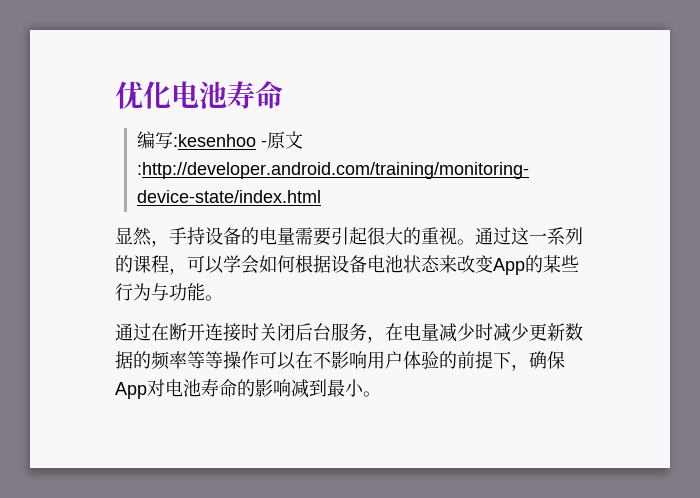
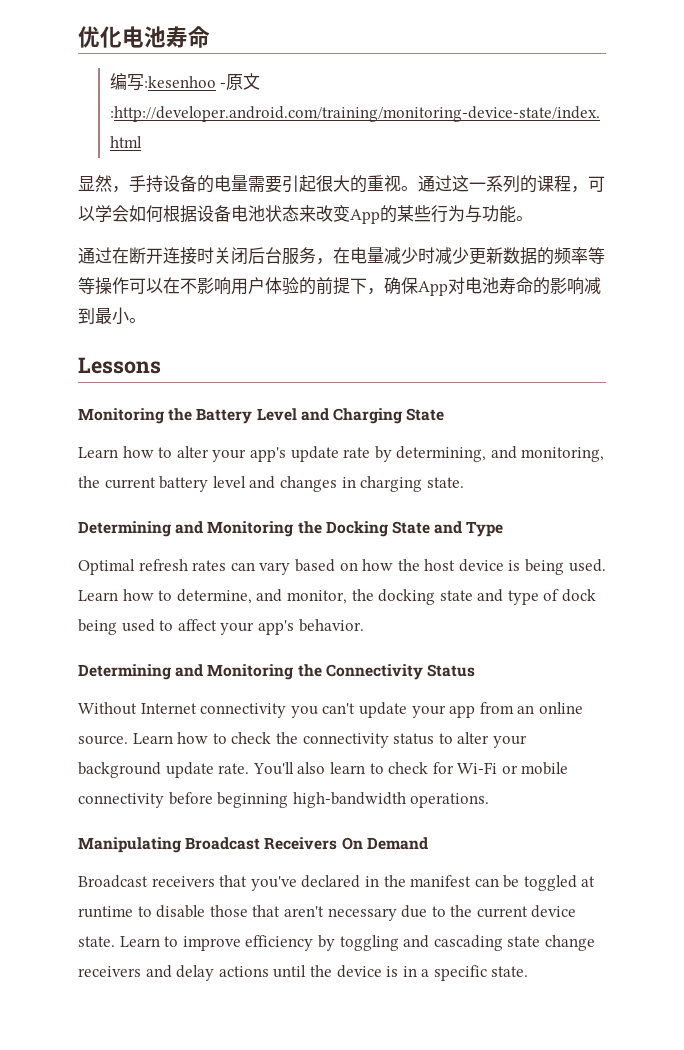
+ Lessons
+ Monitoring the Battery Level and Charging State
+ Learn how to alter your app's update rate by determining, and monitoring, the current battery level and changes in charging state.
+ Determining and Monitoring the Docking State and Type
+ Optimal refresh rates can vary based on how the host device is being used. Learn how to determine, and monitor, the docking state and type of dock being used to affect your app's behavior.
+ Determining and Monitoring the Connectivity Status
+ Without Internet connectivity you can't update your app from an online source. Learn how to check the connectivity status to alter your background update rate. You'll also learn to check for Wi-Fi or mobile connectivity before beginning high-bandwidth operations.
+ Manipulating Broadcast Receivers On Demand
+ Broadcast receivers that you've declared in the manifest can be toggled at runtime to disable those that aren't necessary due to the current device state. Learn to improve efficiency by toggling and cascading state change receivers and delay actions until the device is in a specific state.

